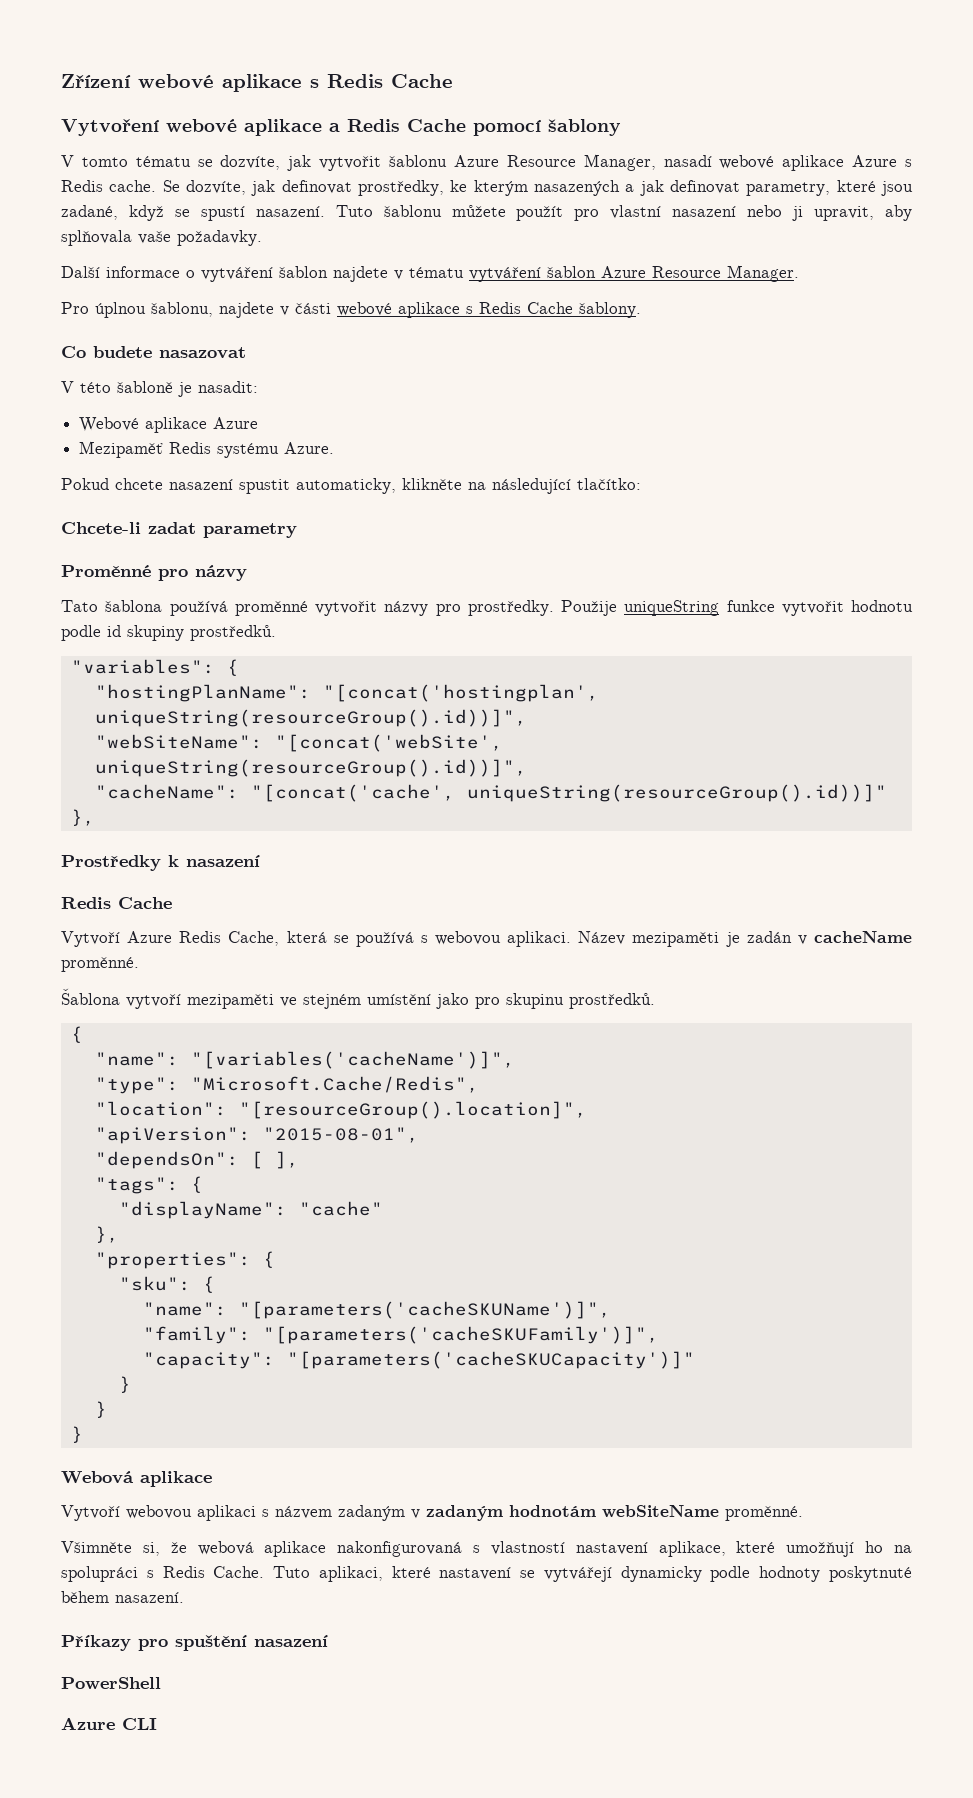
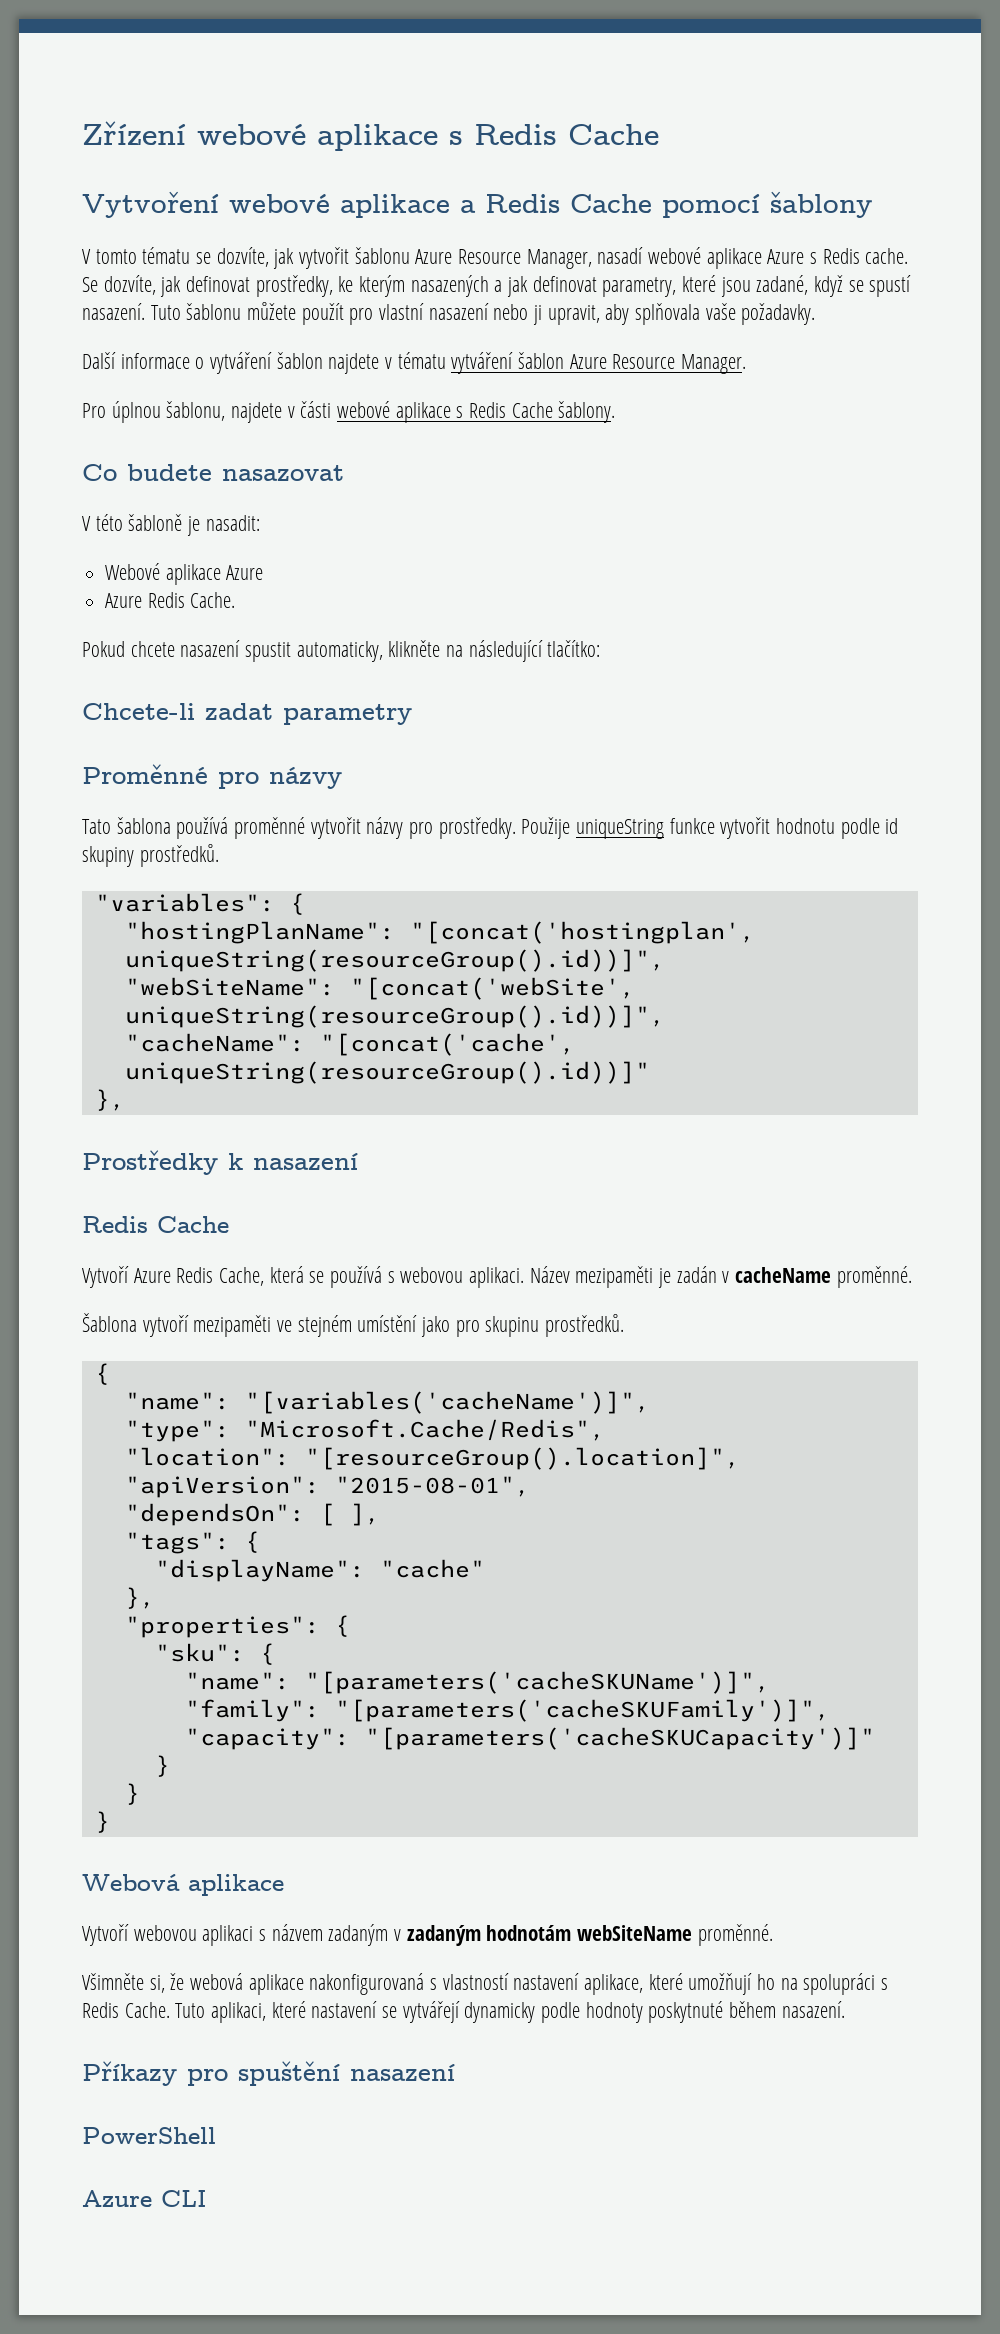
- Mezipaměť Redis systému Azure.
+ Azure Redis Cache.

